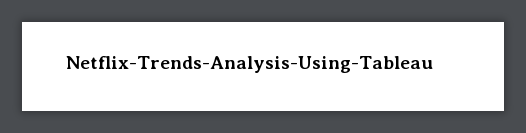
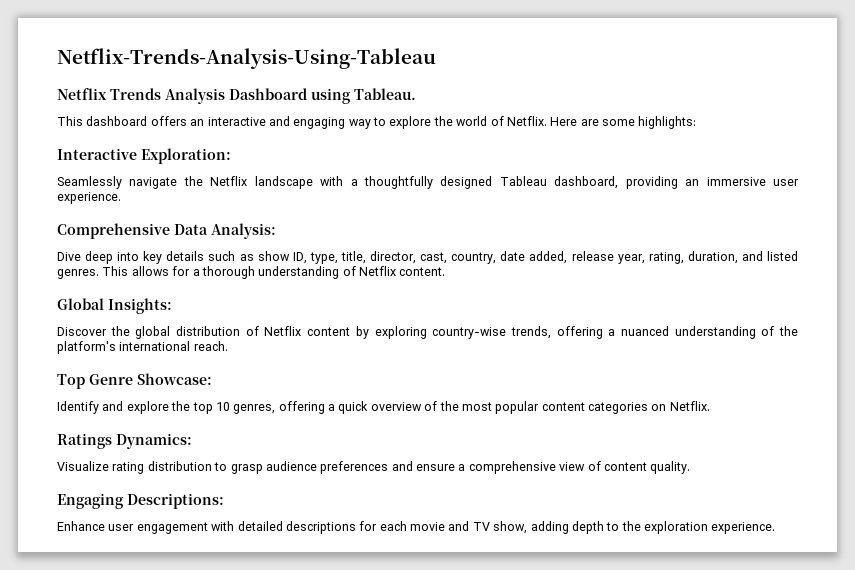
+ Netflix Trends Analysis Dashboard using Tableau.
+ This dashboard offers an interactive and engaging way to explore the world of Netflix. Here are some highlights:
+ Interactive Exploration:
+ Seamlessly navigate the Netflix landscape with a thoughtfully designed Tableau dashboard, providing an immersive user experience.
+ Comprehensive Data Analysis:
+ Dive deep into key details such as show ID, type, title, director, cast, country, date added, release year, rating, duration, and listed genres. This allows for a thorough understanding of Netflix content.
+ Global Insights:
+ Discover the global distribution of Netflix content by exploring country-wise trends, offering a nuanced understanding of the platform's international reach.
+ Top Genre Showcase:
+ Identify and explore the top 10 genres, offering a quick overview of the most popular content categories on Netflix.
+ Ratings Dynamics:
+ Visualize rating distribution to grasp audience preferences and ensure a comprehensive view of content quality.
+ Engaging Descriptions:
+ Enhance user engagement with detailed descriptions for each movie and TV show, adding depth to the exploration experience.

